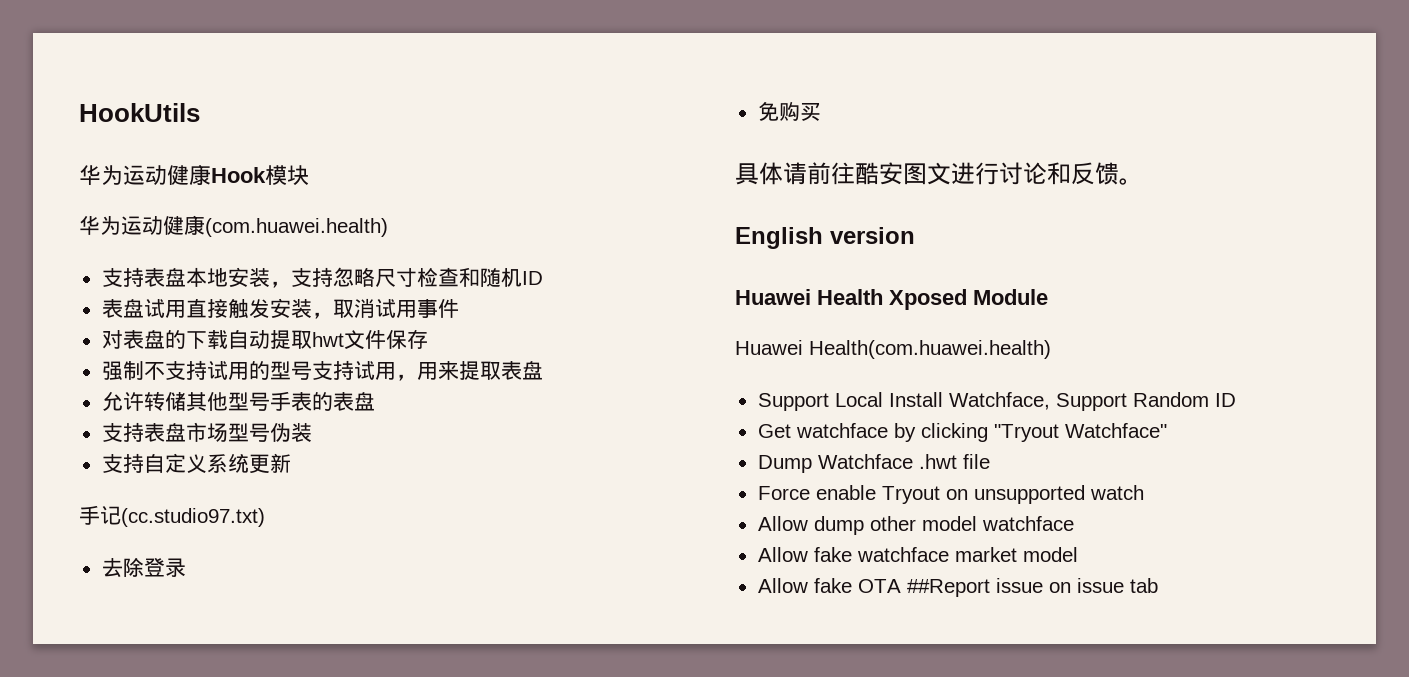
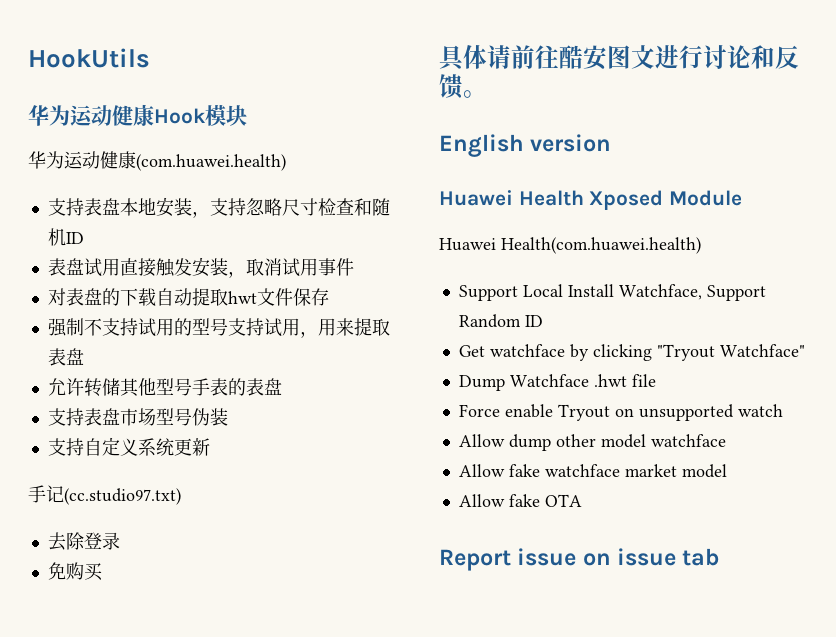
- Allow fake OTA ##Report issue on issue tab
+ Allow fake OTA
+ Report issue on issue tab

